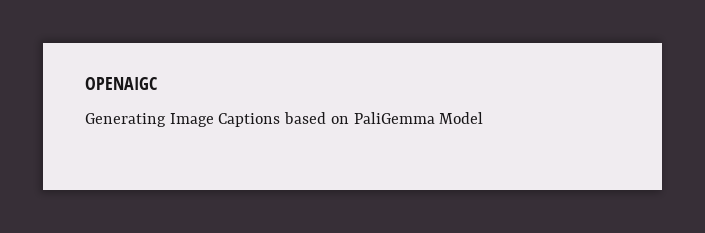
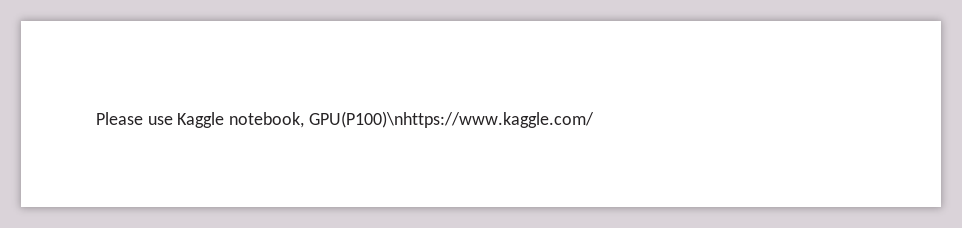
- OPENAIGC
- Generating Image Captions based on PaliGemma Model
+ Please use Kaggle notebook, GPU(P100)\nhttps://www.kaggle.com/

